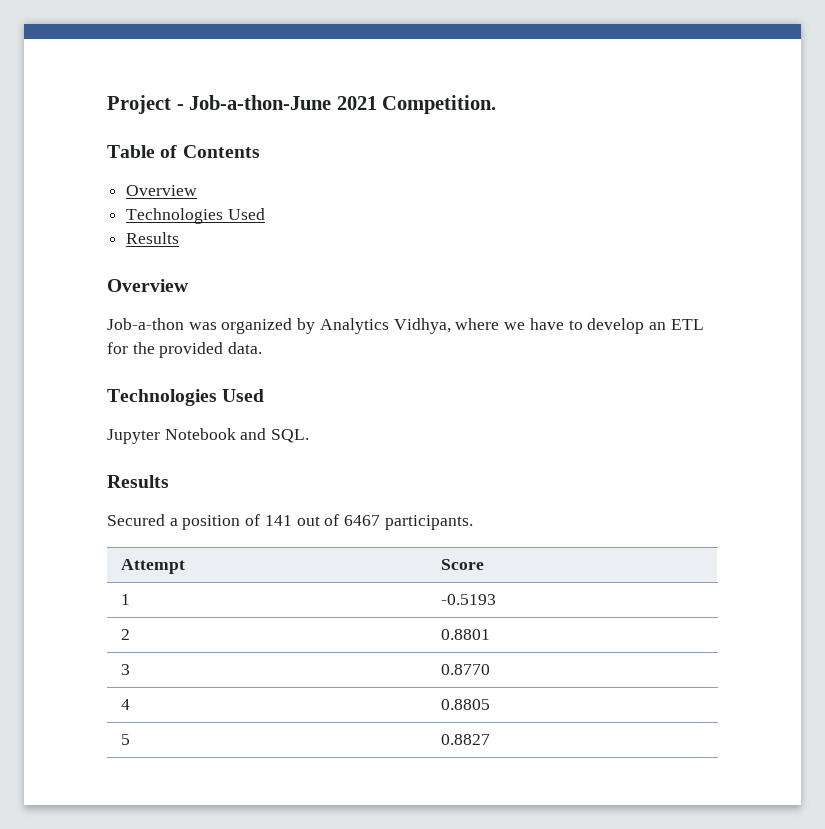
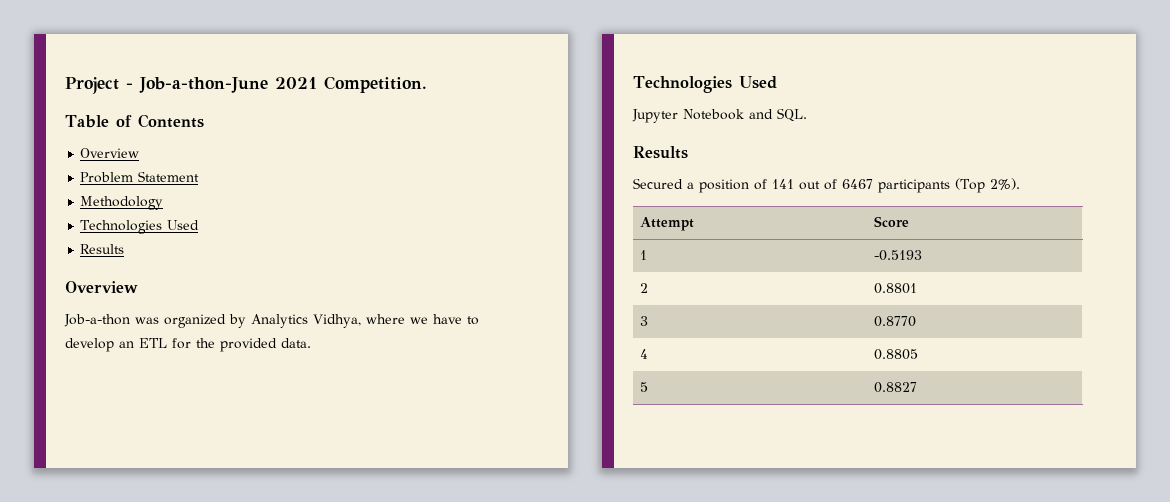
+ Problem Statement
+ Methodology
- Secured a position of 141 out of 6467 participants.
+ Secured a position of 141 out of 6467 participants (Top 2%).

